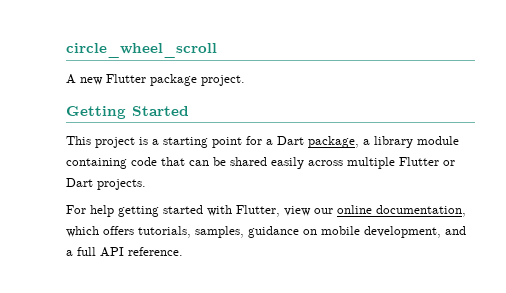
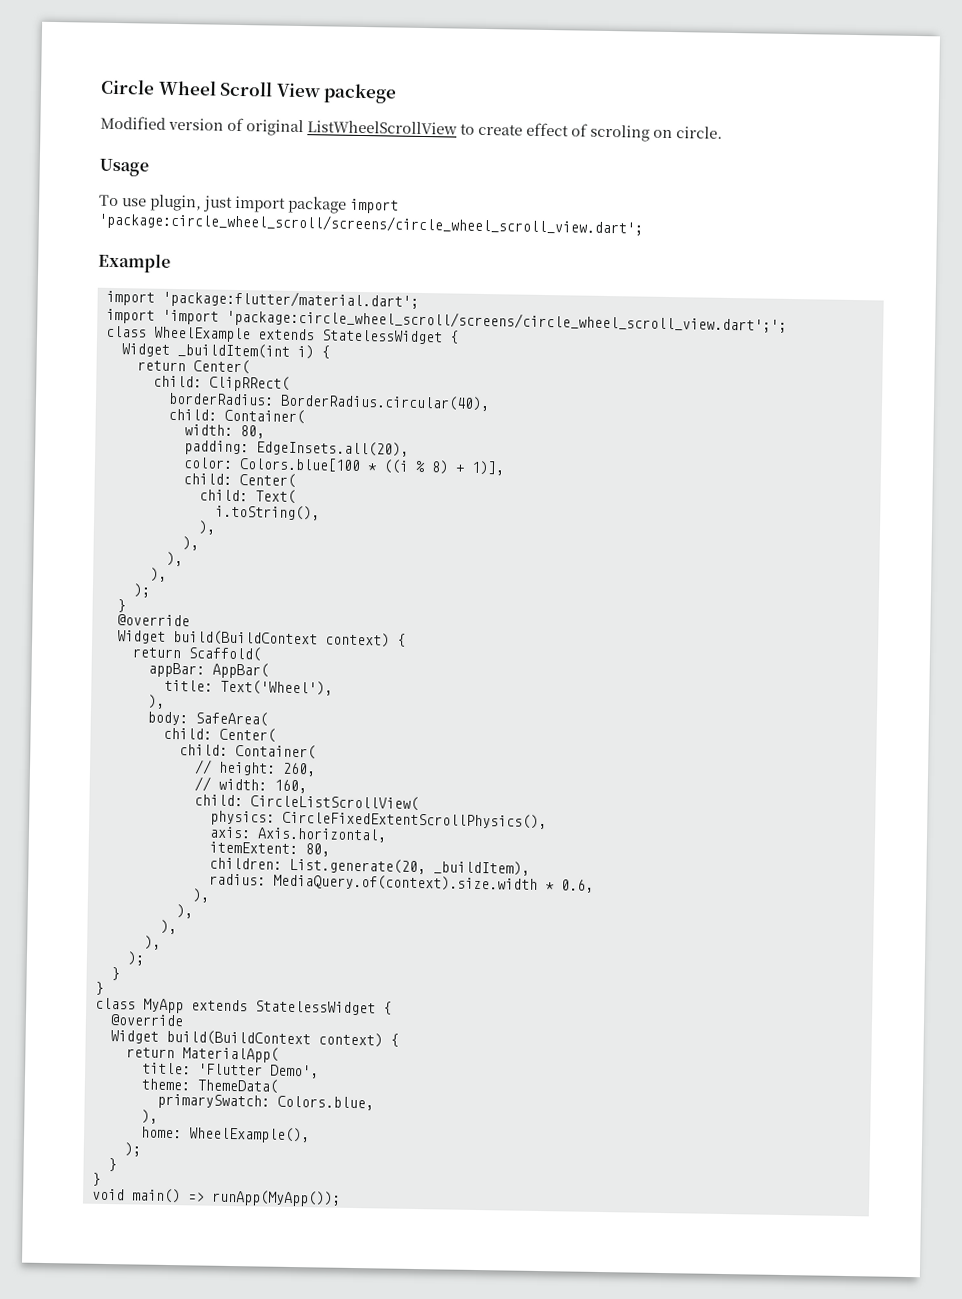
- circle_wheel_scroll
- A new Flutter package project.
- Getting Started
- This project is a starting point for a Dart package, a library module containing code that can be shared easily across multiple Flutter or Dart projects.
- For help getting started with Flutter, view our online documentation, which offers tutorials, samples, guidance on mobile development, and a full API reference.
+ Circle Wheel Scroll View packege
+ Modified version of original ListWheelScrollView to create effect of scroling on circle.
+ Usage
+ To use plugin, just import package import 'package:circle_wheel_scroll/screens/circle_wheel_scroll_view.dart';
+ Example
+ import 'package:flutter/material.dart';
+ import 'import 'package:circle_wheel_scroll/screens/circle_wheel_scroll_view.dart';';
+ class WheelExample extends StatelessWidget {
+ Widget _buildItem(int i) {
+ return Center(
+ child: ClipRRect(
+ borderRadius: BorderRadius.circular(40),
+ child: Container(
+ width: 80,
+ padding: EdgeInsets.all(20),
+ color: Colors.blue[100 * ((i % 8) + 1)],
+ child: Center(
+ child: Text(
+ i.toString(),
+ ),
+ ),
+ ),
+ ),
+ );
+ }
+ @override
+ Widget build(BuildContext context) {
+ return Scaffold(
+ appBar: AppBar(
+ title: Text('Wheel'),
+ ),
+ body: SafeArea(
+ child: Center(
+ child: Container(
+ // height: 260,
+ // width: 160,
+ child: CircleListScrollView(
+ physics: CircleFixedExtentScrollPhysics(),
+ axis: Axis.horizontal,
+ itemExtent: 80,
+ children: List.generate(20, _buildItem),
+ radius: MediaQuery.of(context).size.width * 0.6,
+ ),
+ ),
+ ),
+ ),
+ );
+ }
+ }
+ class MyApp extends StatelessWidget {
+ @override
+ Widget build(BuildContext context) {
+ return MaterialApp(
+ title: 'Flutter Demo',
+ theme: ThemeData(
+ primarySwatch: Colors.blue,
+ ),
+ home: WheelExample(),
+ );
+ }
+ }
+ void main() => runApp(MyApp());

